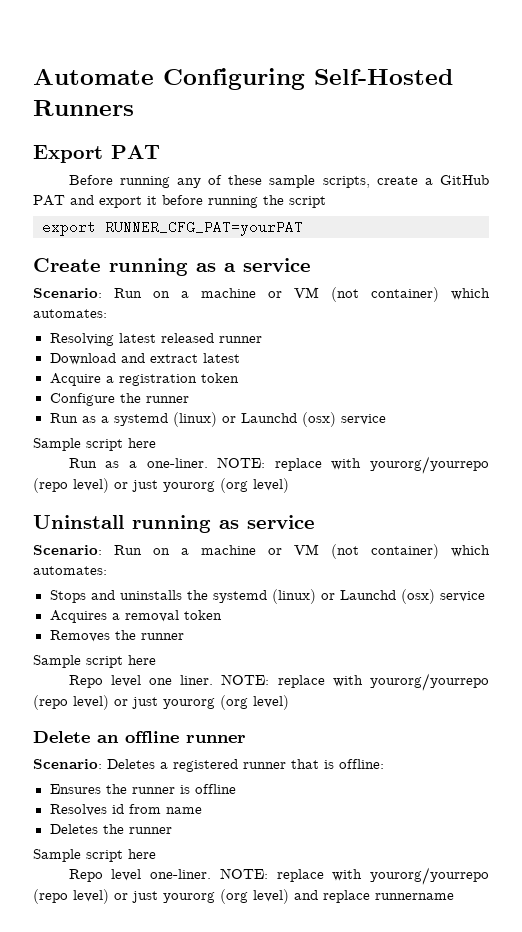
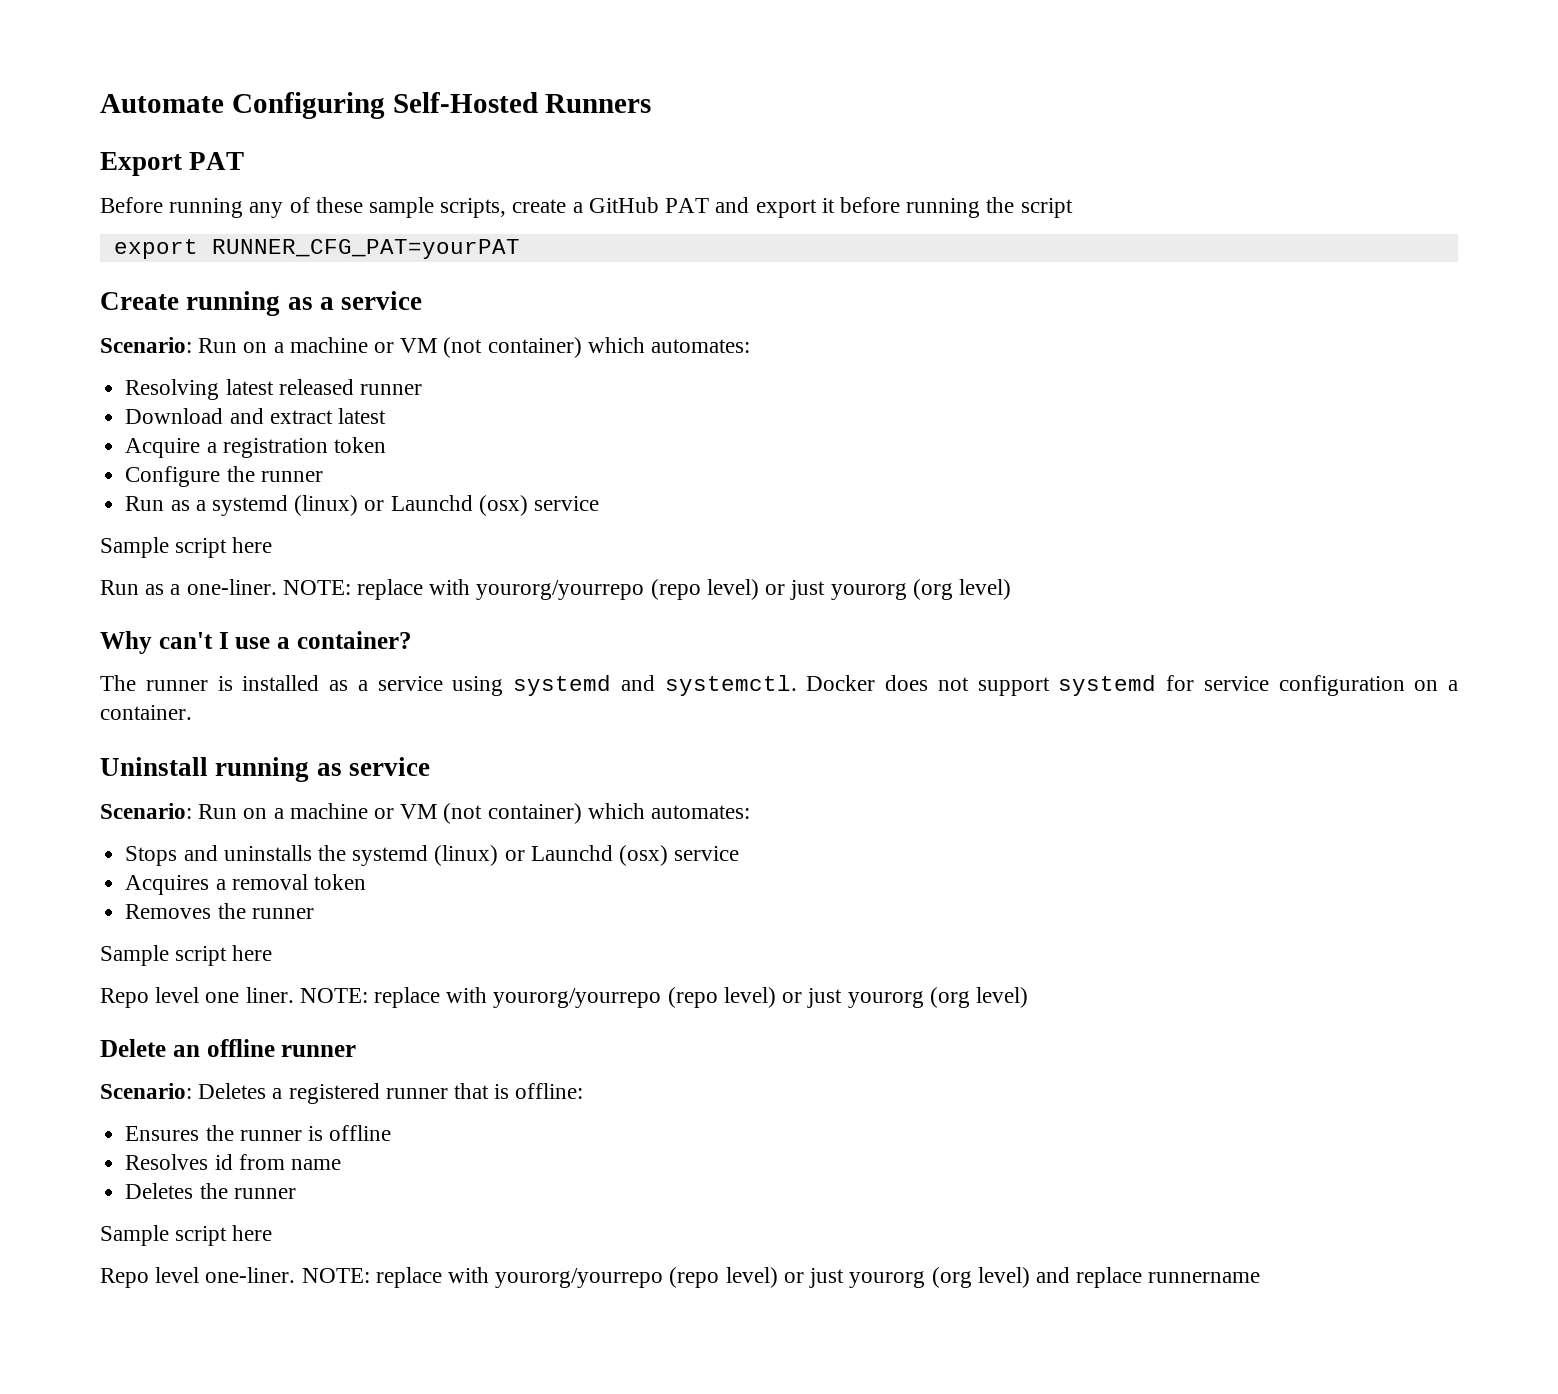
+ Why can't I use a container?
+ The runner is installed as a service using systemd and systemctl. Docker does not support systemd for service configuration on a container.

